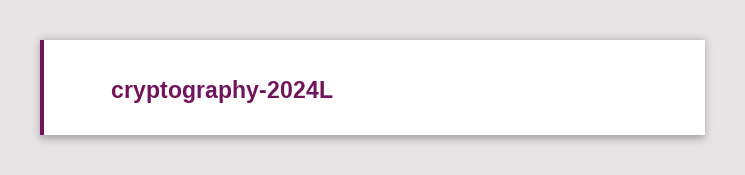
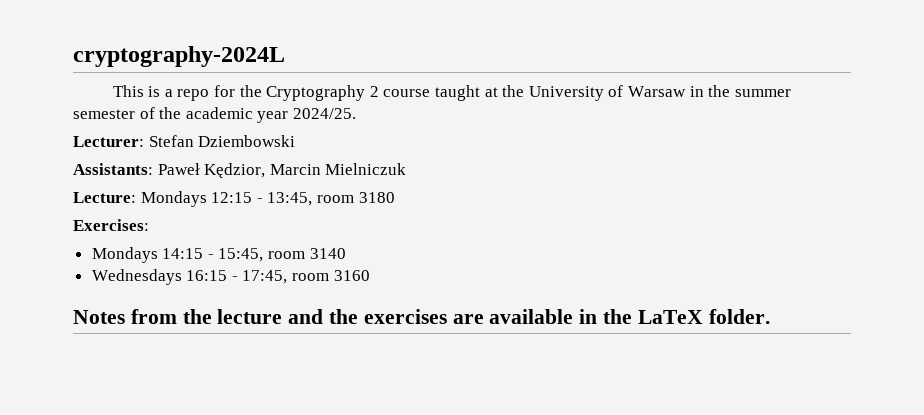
+ This is a repo for the Cryptography 2 course taught at the University of Warsaw in the summer semester of the academic year 2024/25.
+ Lecturer: Stefan Dziembowski
+ Assistants: Paweł Kędzior, Marcin Mielniczuk
+ Lecture: Mondays 12:15 - 13:45, room 3180
+ Exercises:
+ Mondays 14:15 - 15:45, room 3140
+ Wednesdays 16:15 - 17:45, room 3160
+ Notes from the lecture and the exercises are available in the LaTeX folder.

